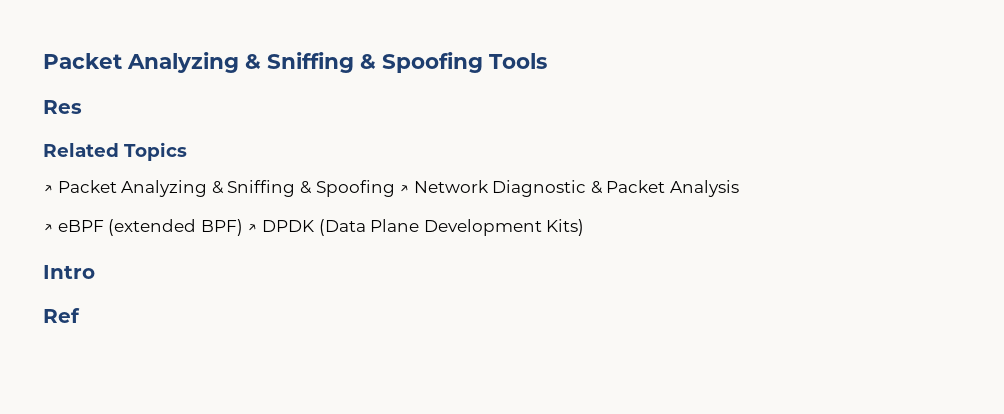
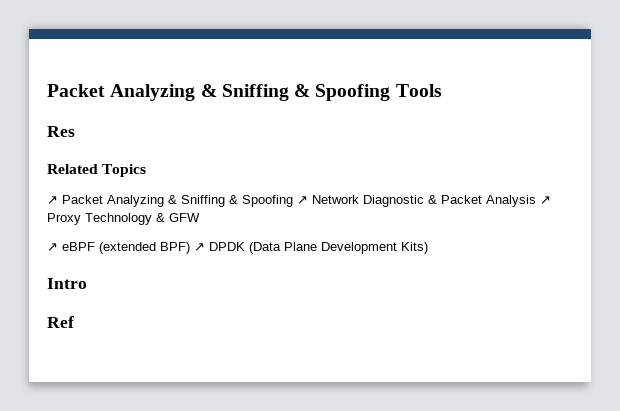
- ↗ Packet Analyzing & Sniffing & Spoofing ↗ Network Diagnostic & Packet Analysis
+ ↗ Packet Analyzing & Sniffing & Spoofing ↗ Network Diagnostic & Packet Analysis ↗ Proxy Technology & GFW

